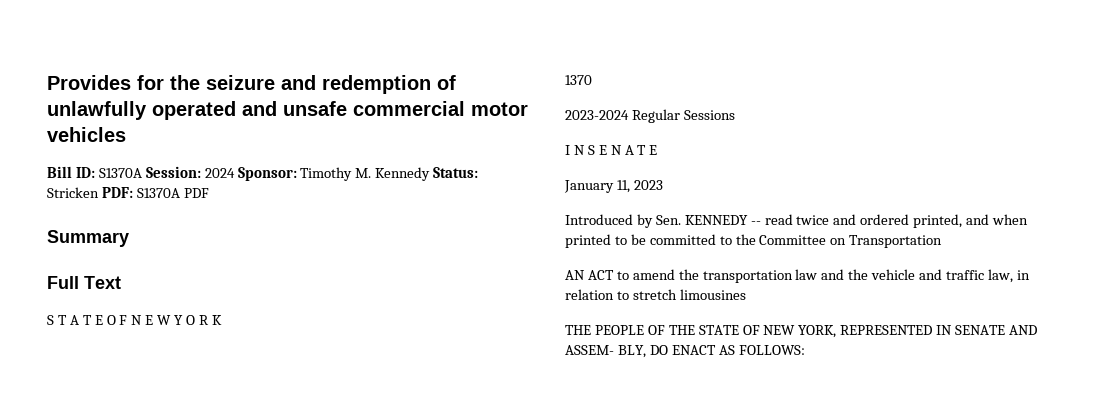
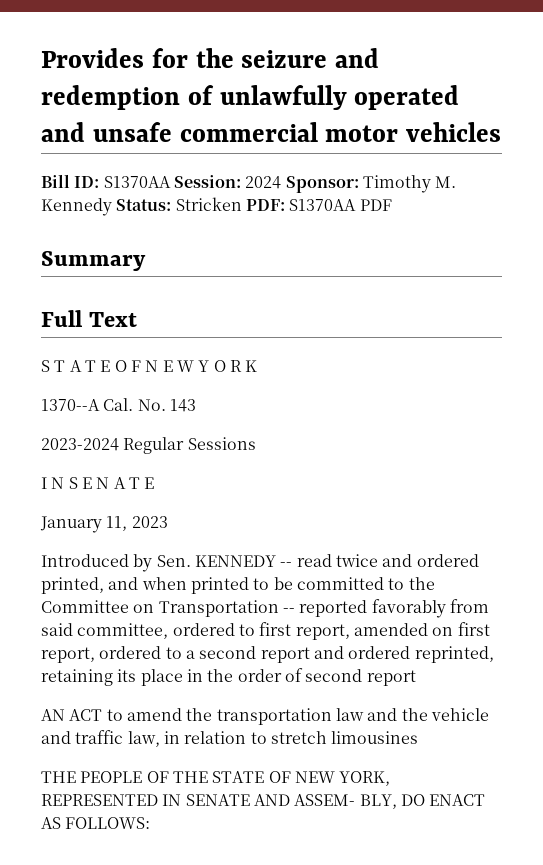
- Bill ID: S1370A Session: 2024 Sponsor: Timothy M. Kennedy Status: Stricken PDF: S1370A PDF
+ Bill ID: S1370AA Session: 2024 Sponsor: Timothy M. Kennedy Status: Stricken PDF: S1370AA PDF
- 1370
+ 1370--A Cal. No. 143
- Introduced by Sen. KENNEDY -- read twice and ordered printed, and when printed to be committed to the Committee on Transportation
+ Introduced by Sen. KENNEDY -- read twice and ordered printed, and when printed to be committed to the Committee on Transportation -- reported favorably from said committee, ordered to first report, amended on first report, ordered to a second report and ordered reprinted, retaining its place in the order of second report

